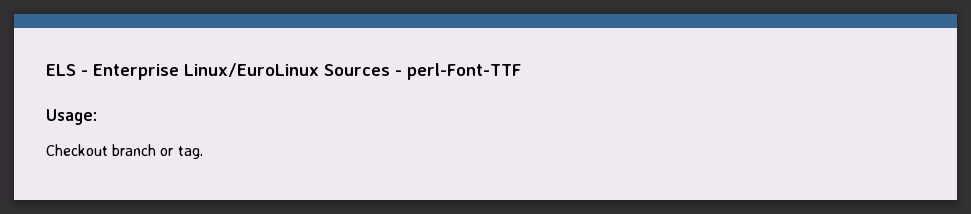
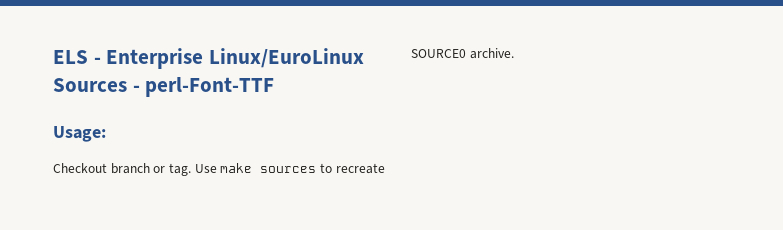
+ Use make sources to recreate SOURCE0 archive.

